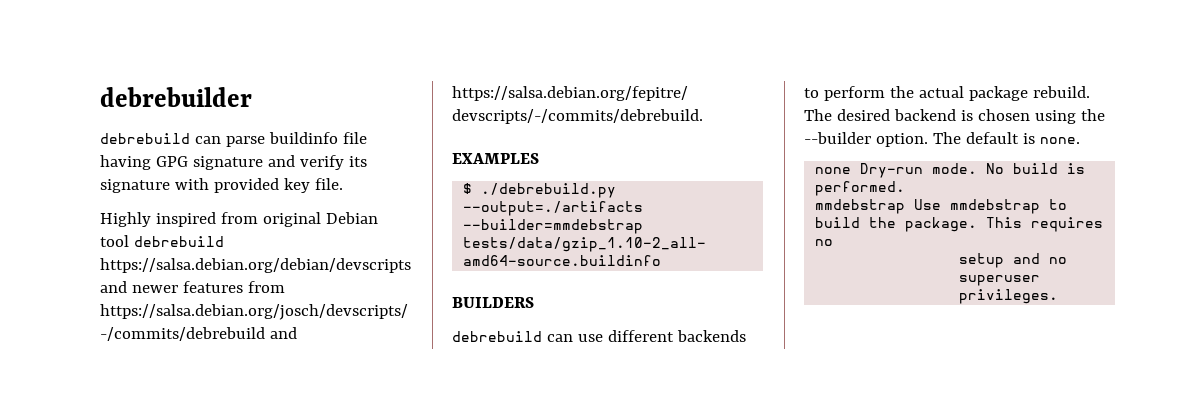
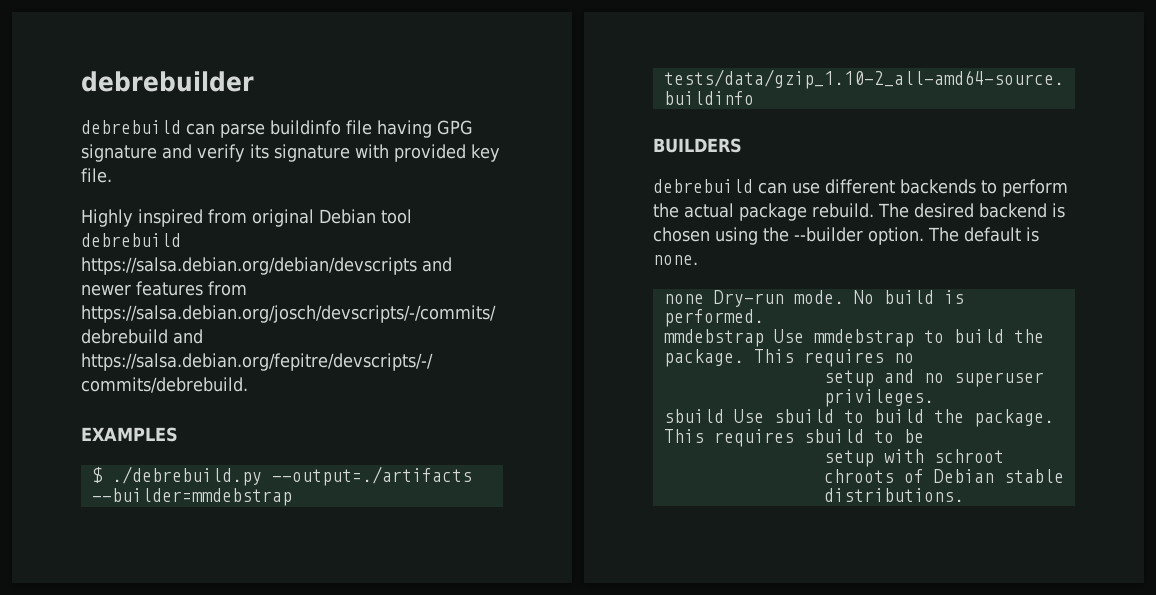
+ sbuild Use sbuild to build the package. This requires sbuild to be
+ setup with schroot chroots of Debian stable distributions.

